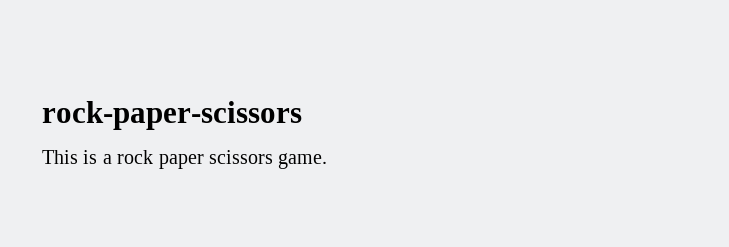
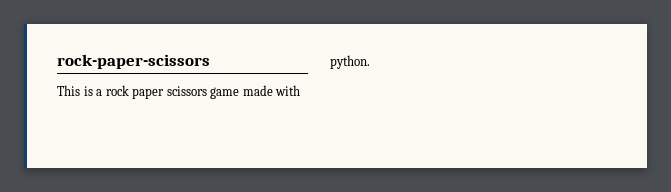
- This is a rock paper scissors game.
+ This is a rock paper scissors game made with python.

